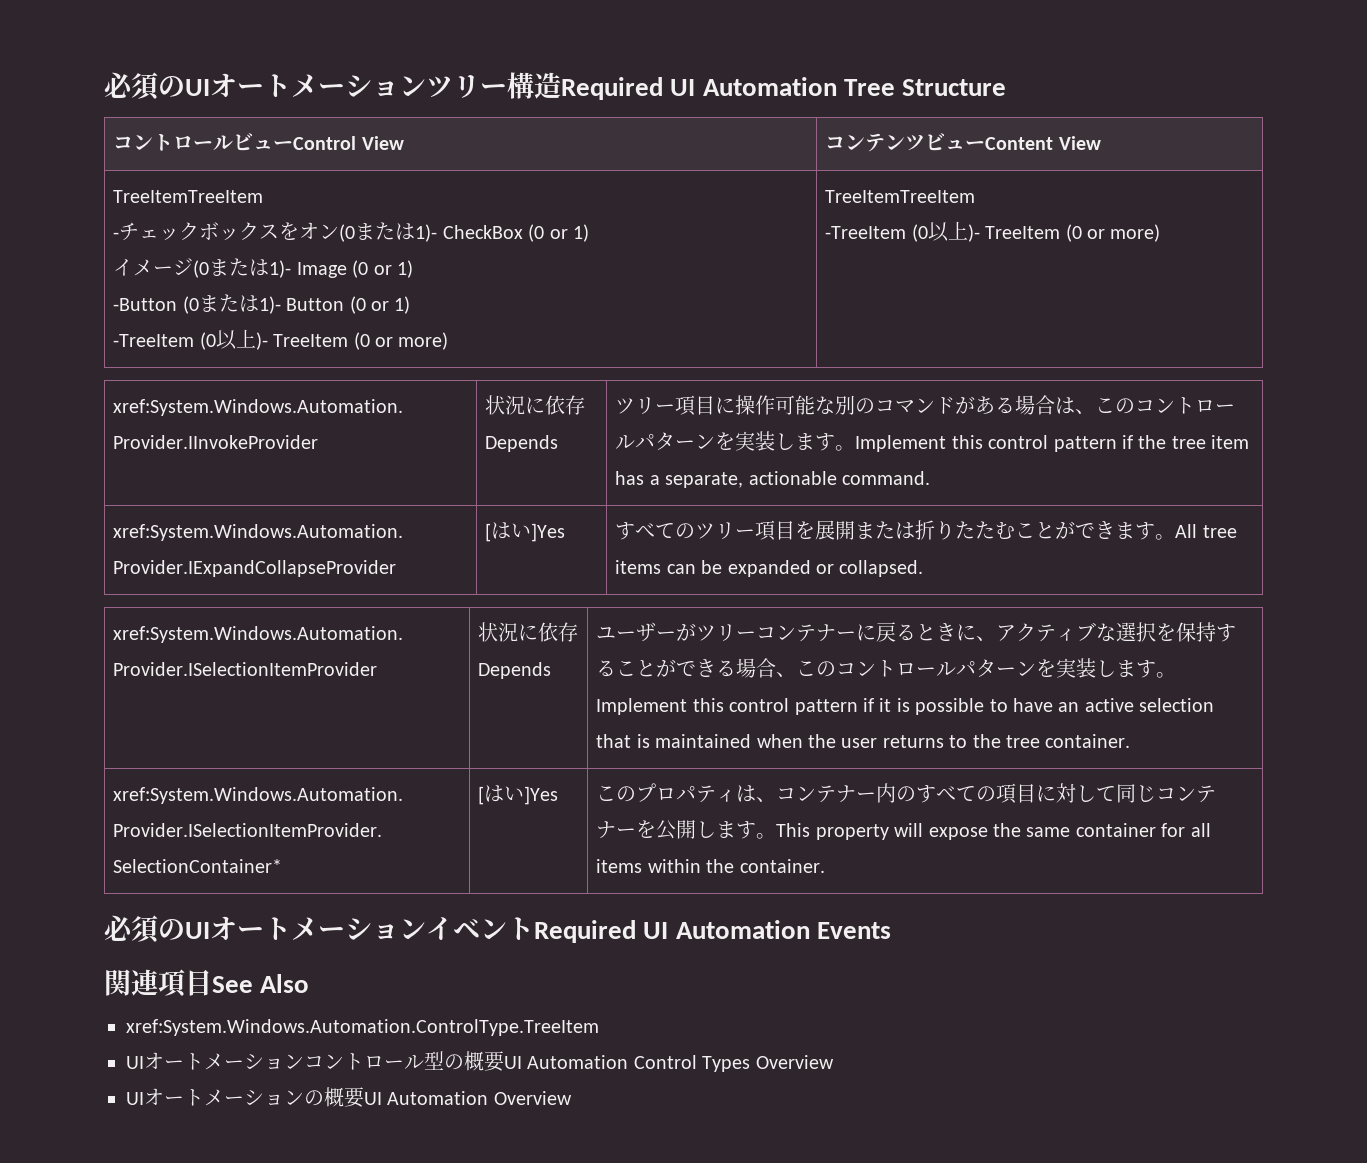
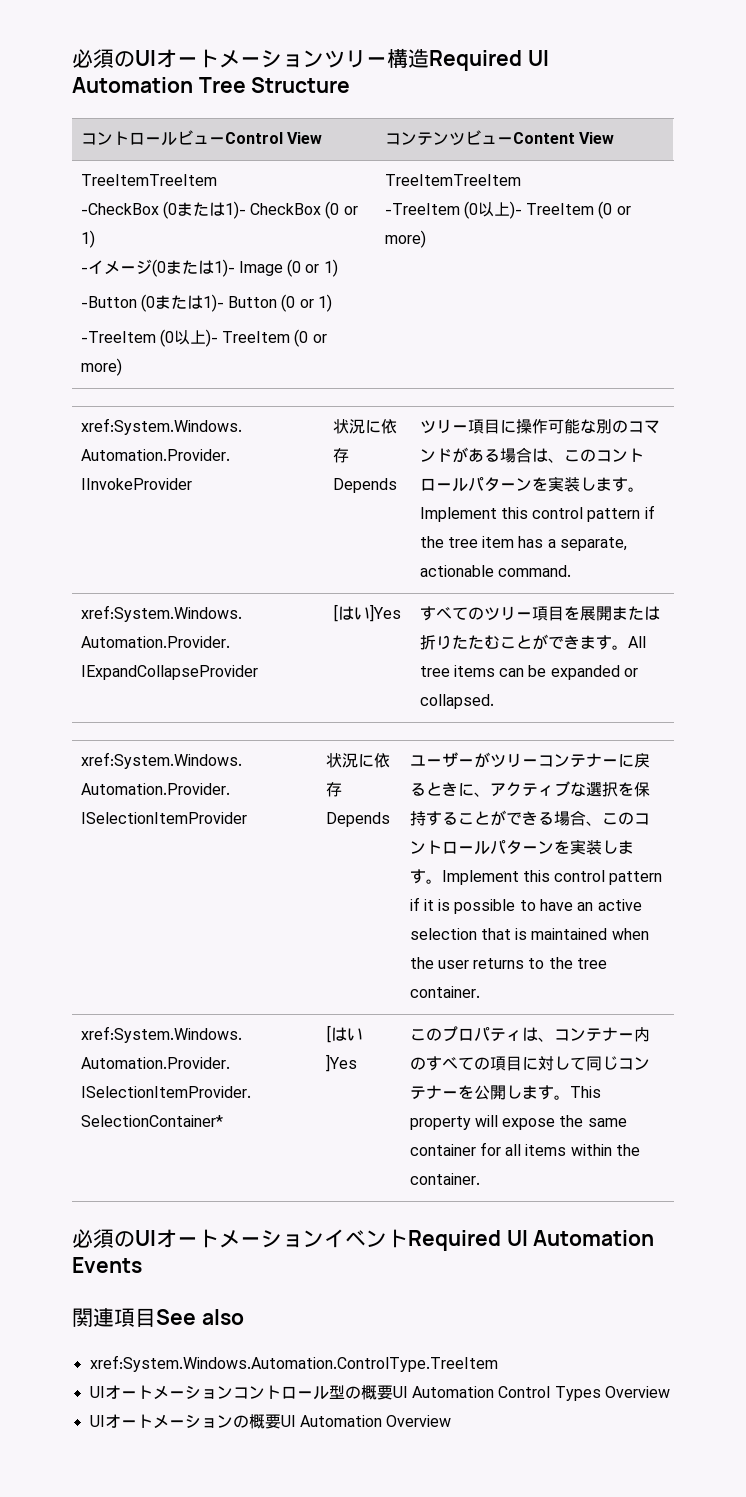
- -チェックボックスをオン(0または1)- CheckBox (0 or 1)
+ -CheckBox (0または1)- CheckBox (0 or 1)
- イメージ(0または1)- Image (0 or 1)
+ -イメージ(0または1)- Image (0 or 1)
- 関連項目See Also
+ 関連項目See also

